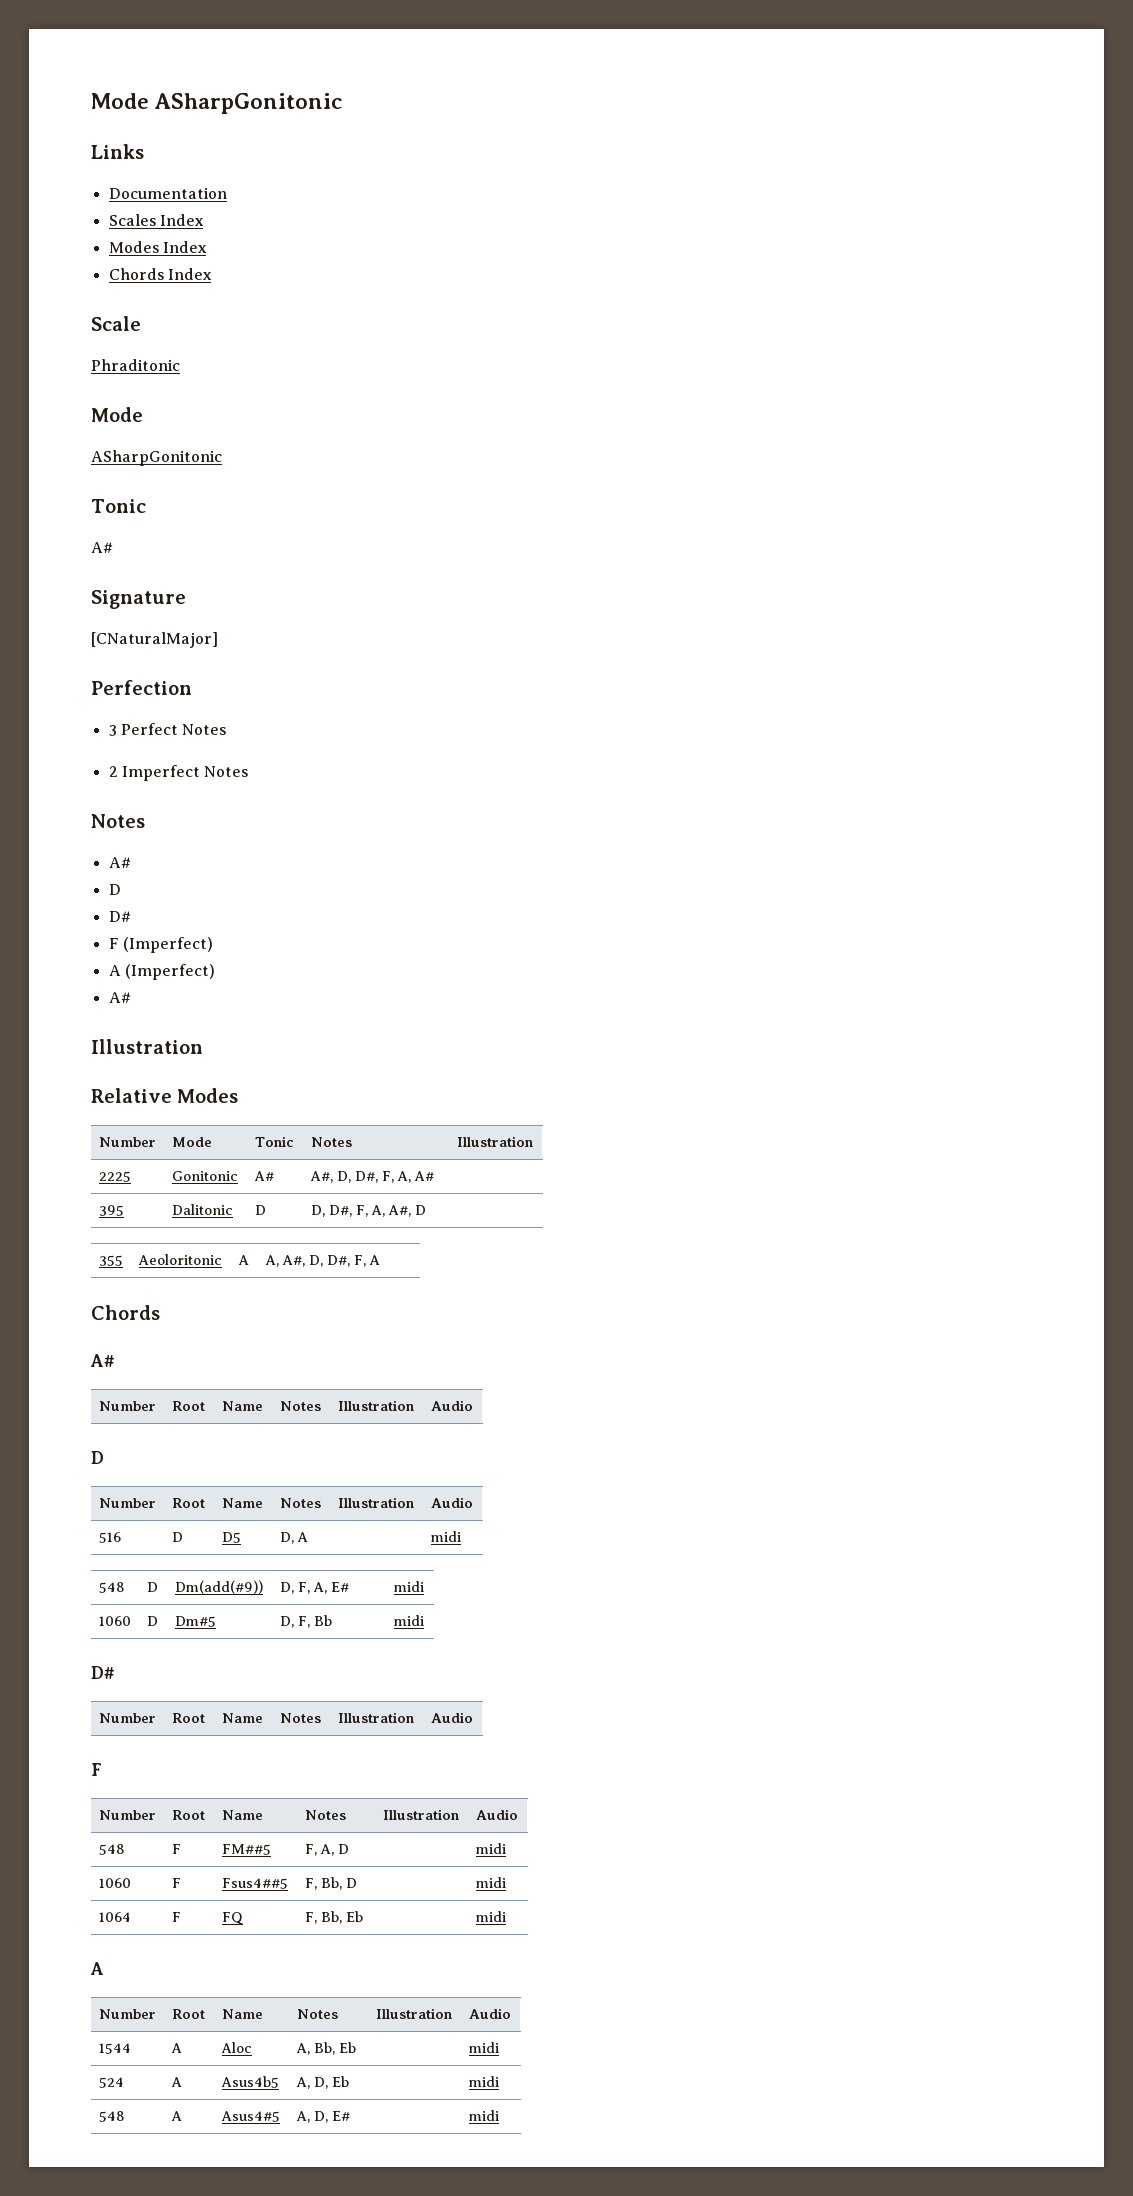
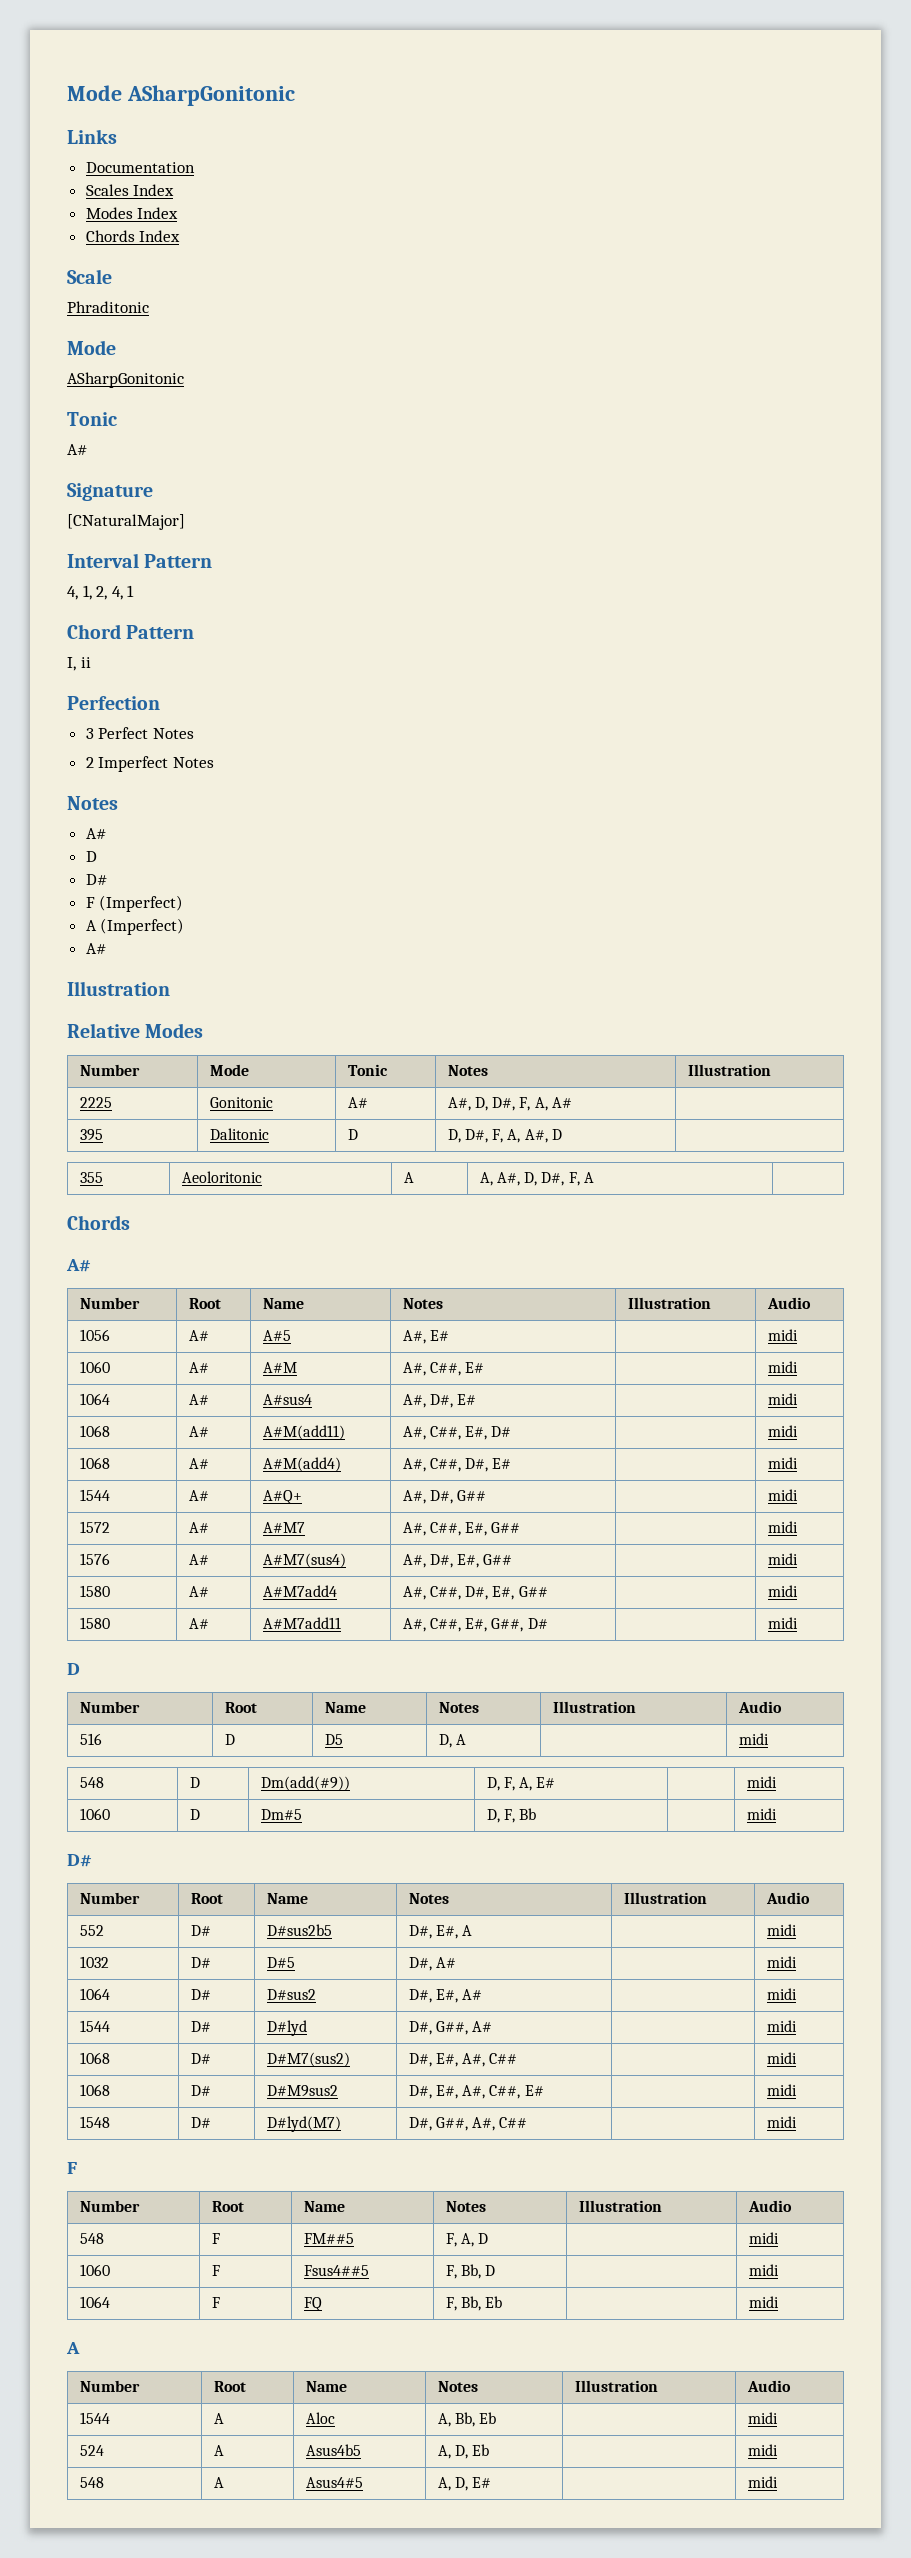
+ Interval Pattern
+ 4, 1, 2, 4, 1
+ Chord Pattern
+ I, ii
+ 1056 | A# | A#5 | A#, E# | | midi
+ 1060 | A# | A#M | A#, C##, E# | | midi
+ 1064 | A# | A#sus4 | A#, D#, E# | | midi
+ 1068 | A# | A#M(add11) | A#, C##, E#, D# | | midi
+ 1068 | A# | A#M(add4) | A#, C##, D#, E# | | midi
+ 1544 | A# | A#Q+ | A#, D#, G## | | midi
+ 1572 | A# | A#M7 | A#, C##, E#, G## | | midi
+ 1576 | A# | A#M7(sus4) | A#, D#, E#, G## | | midi
+ 1580 | A# | A#M7add4 | A#, C##, D#, E#, G## | | midi
+ 1580 | A# | A#M7add11 | A#, C##, E#, G##, D# | | midi
+ 552 | D# | D#sus2b5 | D#, E#, A | | midi
+ 1032 | D# | D#5 | D#, A# | | midi
+ 1064 | D# | D#sus2 | D#, E#, A# | | midi
+ 1544 | D# | D#lyd | D#, G##, A# | | midi
+ 1068 | D# | D#M7(sus2) | D#, E#, A#, C## | | midi
+ 1068 | D# | D#M9sus2 | D#, E#, A#, C##, E# | | midi
+ 1548 | D# | D#lyd(M7) | D#, G##, A#, C## | | midi

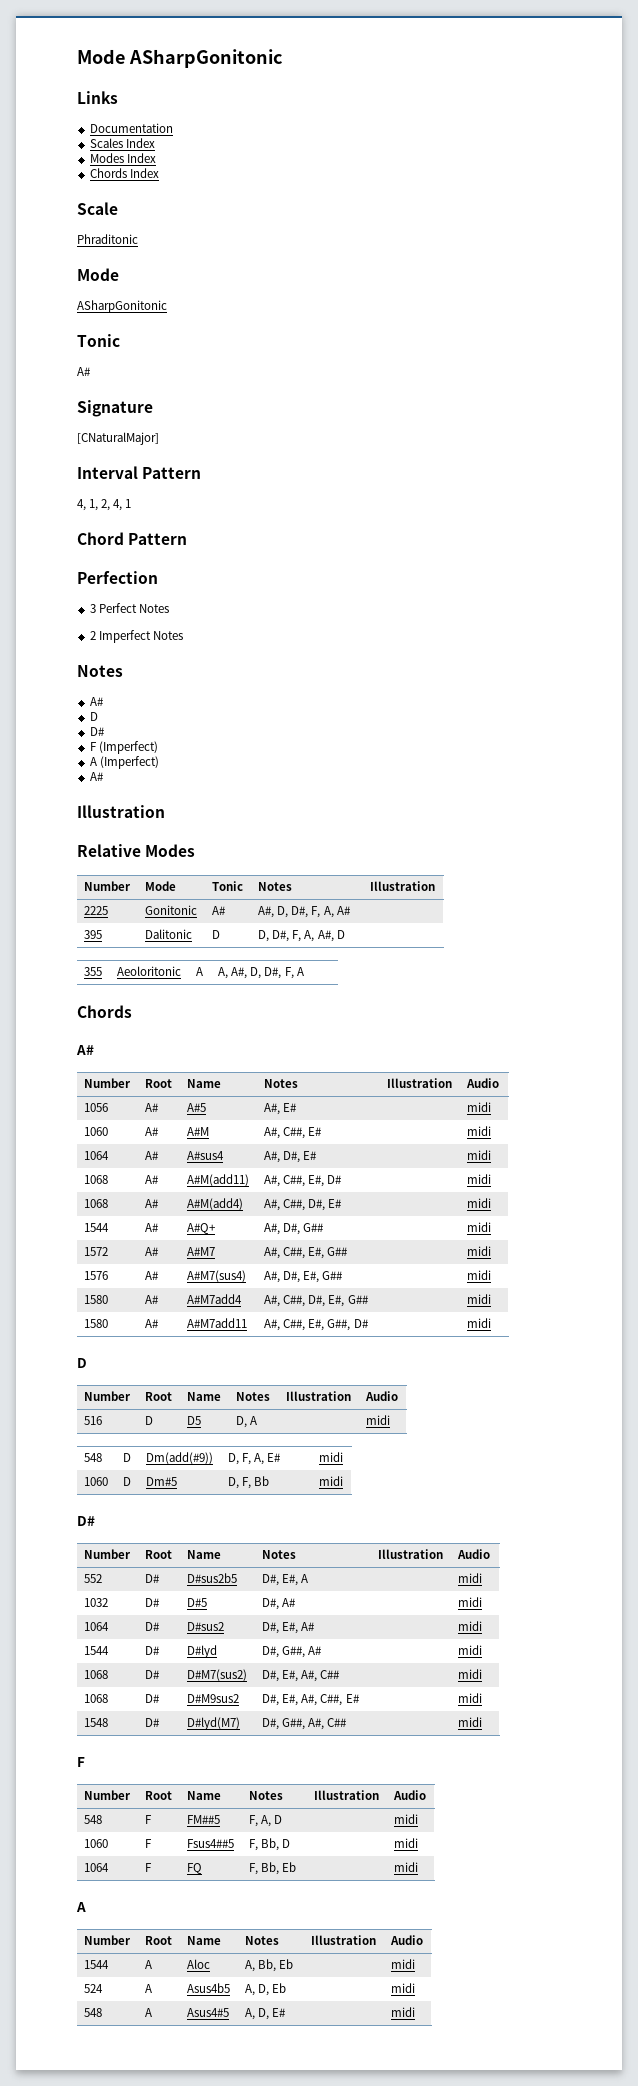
- I, ii

